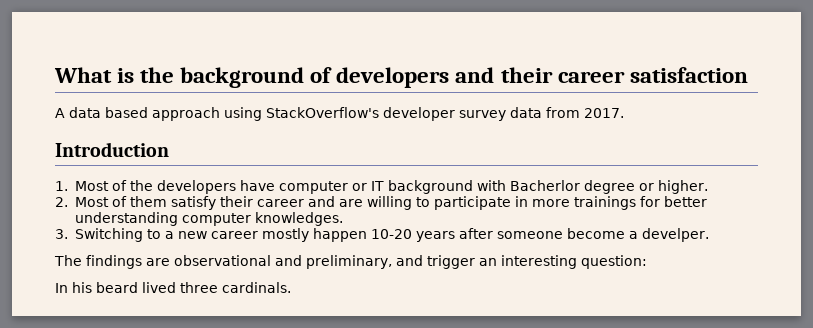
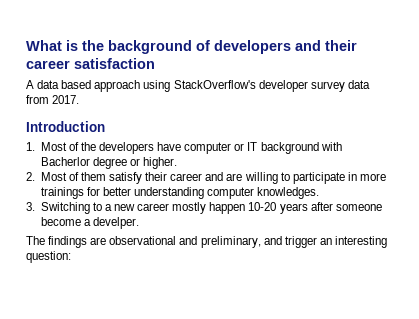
- In his beard lived three cardinals.

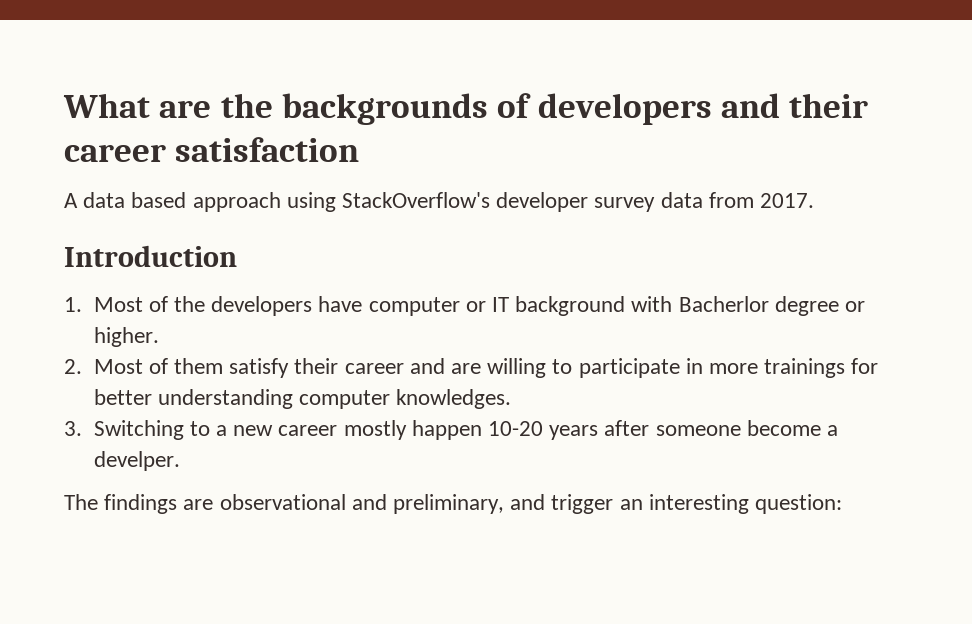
- What is the background of developers and their career satisfaction
+ What are the backgrounds of developers and their career satisfaction

